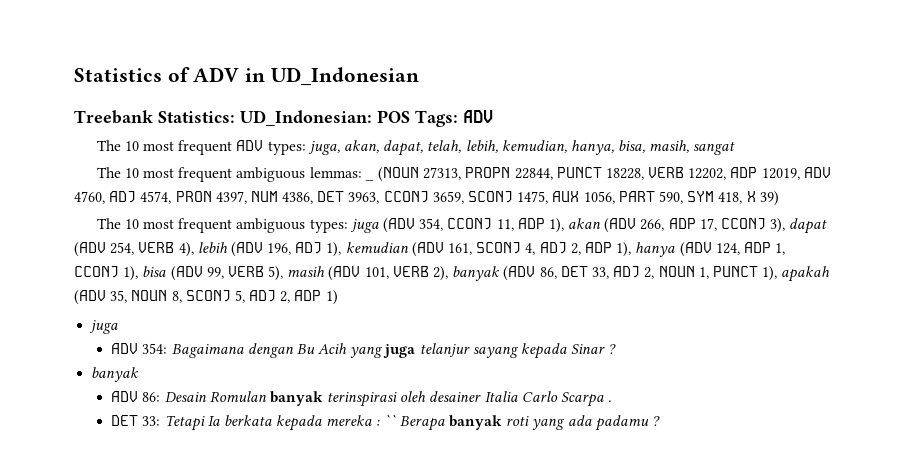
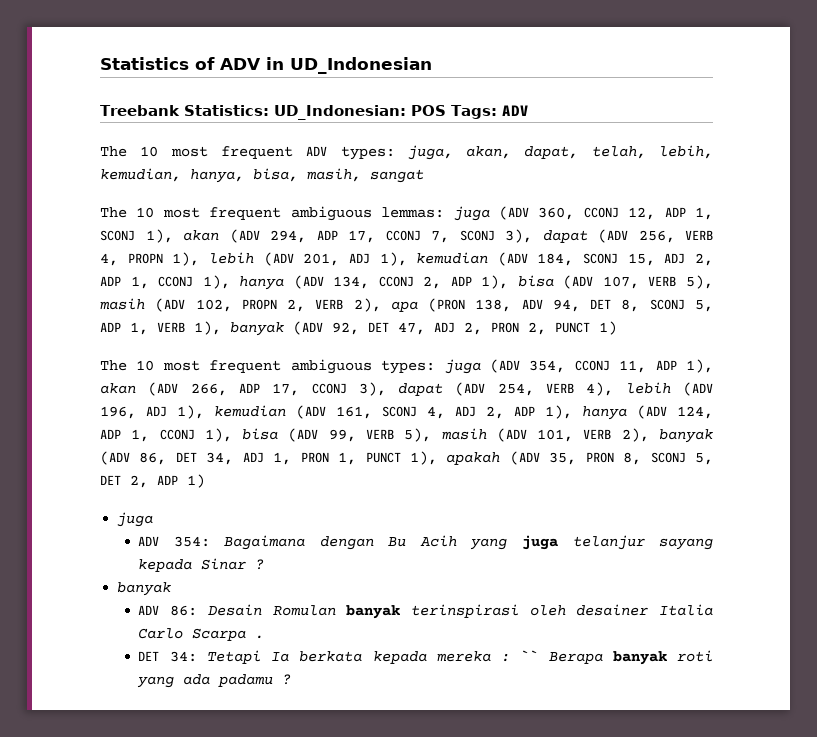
- The 10 most frequent ambiguous lemmas: _ (NOUN 27313, PROPN 22844, PUNCT 18228, VERB 12202, ADP 12019, ADV 4760, ADJ 4574, PRON 4397, NUM 4386, DET 3963, CCONJ 3659, SCONJ 1475, AUX 1056, PART 590, SYM 418, X 39)
+ The 10 most frequent ambiguous lemmas: juga (ADV 360, CCONJ 12, ADP 1, SCONJ 1), akan (ADV 294, ADP 17, CCONJ 7, SCONJ 3), dapat (ADV 256, VERB 4, PROPN 1), lebih (ADV 201, ADJ 1), kemudian (ADV 184, SCONJ 15, ADJ 2, ADP 1, CCONJ 1), hanya (ADV 134, CCONJ 2, ADP 1), bisa (ADV 107, VERB 5), masih (ADV 102, PROPN 2, VERB 2), apa (PRON 138, ADV 94, DET 8, SCONJ 5, ADP 1, VERB 1), banyak (ADV 92, DET 47, ADJ 2, PRON 2, PUNCT 1)
- juga (ADV 354, CCONJ 11, ADP 1), akan (ADV 266, ADP 17, CCONJ 3), dapat (ADV 254, VERB 4), lebih (ADV 196, ADJ 1), kemudian (ADV 161, SCONJ 4, ADJ 2, ADP 1), hanya (ADV 124, ADP 1, CCONJ 1), bisa (ADV 99, VERB 5), masih (ADV 101, VERB 2), banyak (ADV 86, DET 33, ADJ 2, NOUN 1, PUNCT 1), apakah (ADV 35, NOUN 8, SCONJ 5, ADJ 2, ADP 1)
+ juga (ADV 354, CCONJ 11, ADP 1), akan (ADV 266, ADP 17, CCONJ 3), dapat (ADV 254, VERB 4), lebih (ADV 196, ADJ 1), kemudian (ADV 161, SCONJ 4, ADJ 2, ADP 1), hanya (ADV 124, ADP 1, CCONJ 1), bisa (ADV 99, VERB 5), masih (ADV 101, VERB 2), banyak (ADV 86, DET 34, ADJ 1, PRON 1, PUNCT 1), apakah (ADV 35, PRON 8, SCONJ 5, DET 2, ADP 1)
- DET 33: Tetapi Ia berkata kepada mereka : `` Berapa banyak roti yang ada padamu ?
+ DET 34: Tetapi Ia berkata kepada mereka : `` Berapa banyak roti yang ada padamu ?

